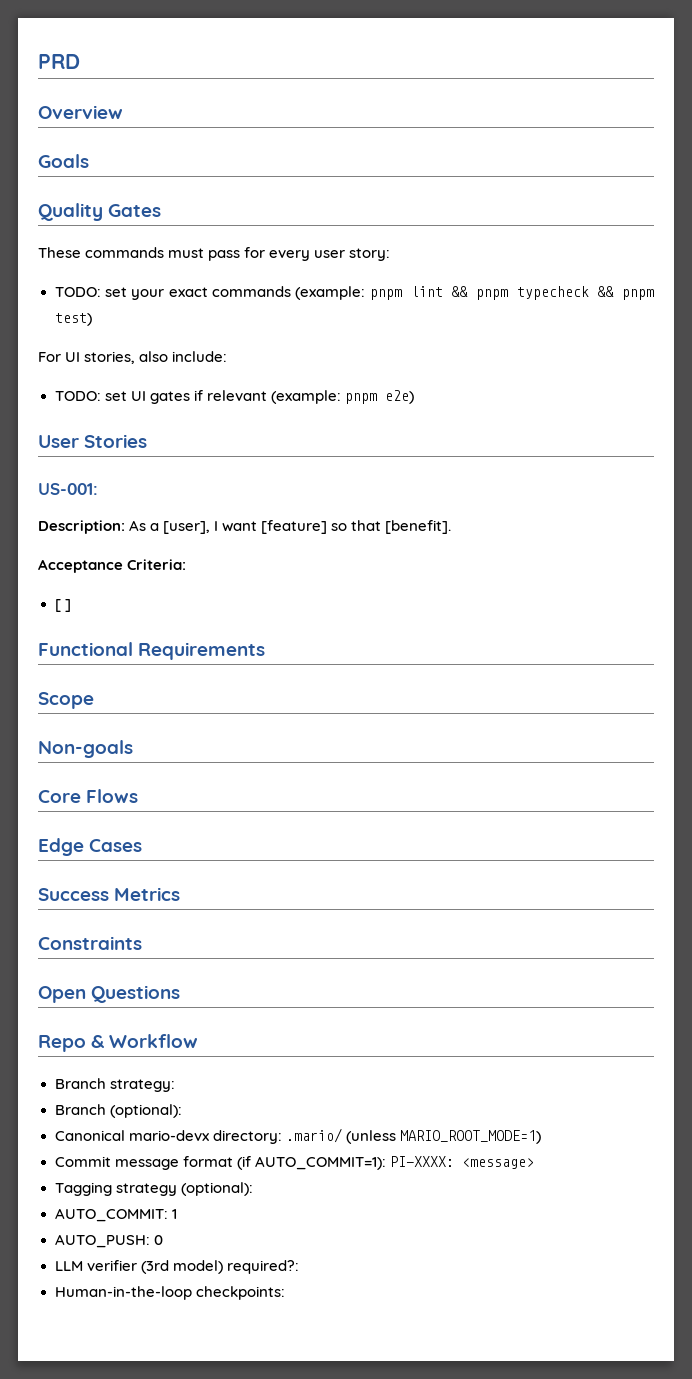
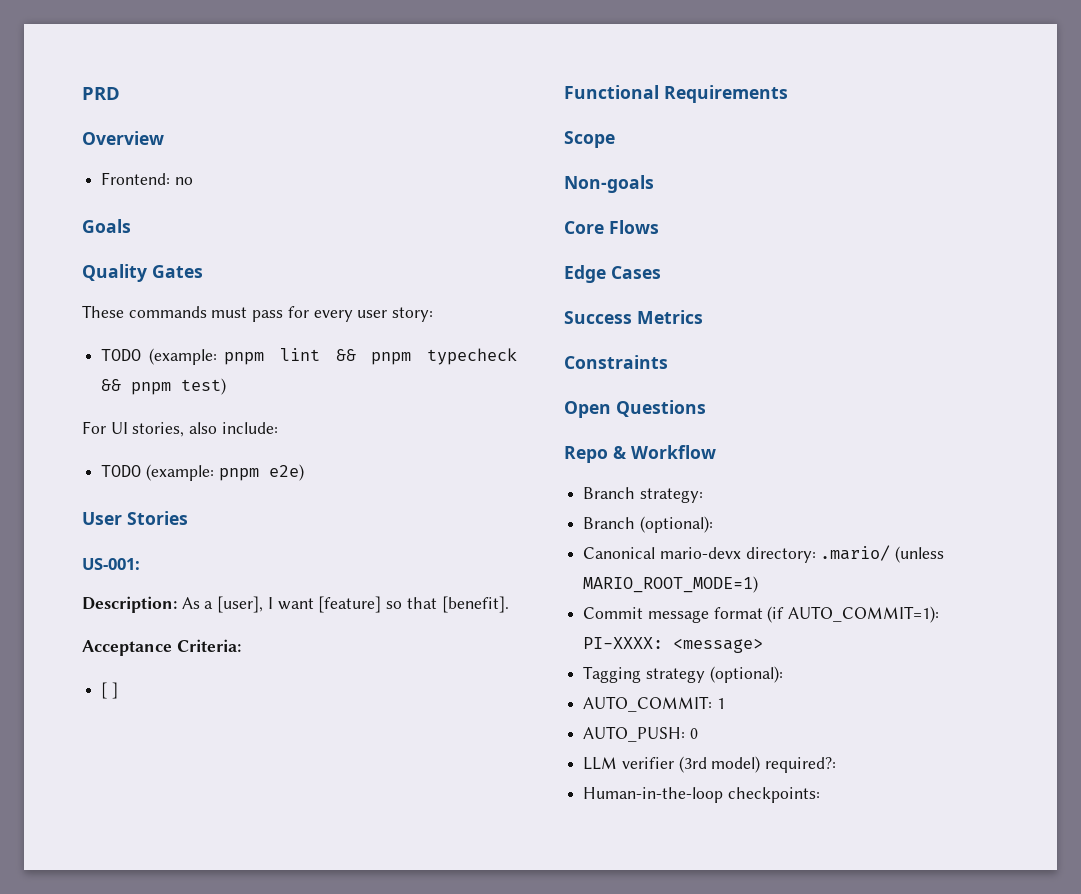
+ Frontend: no
- TODO: set your exact commands (example: pnpm lint && pnpm typecheck && pnpm test)
+ TODO (example: pnpm lint && pnpm typecheck && pnpm test)
- TODO: set UI gates if relevant (example: pnpm e2e)
+ TODO (example: pnpm e2e)

